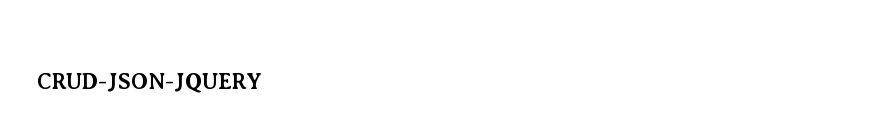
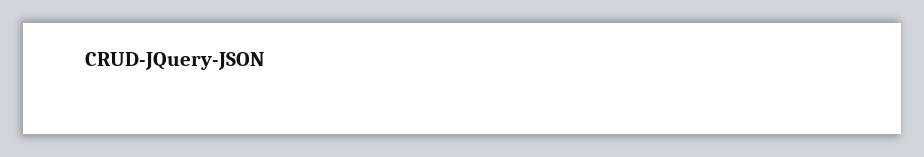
- CRUD-JSON-JQUERY
+ CRUD-JQuery-JSON

